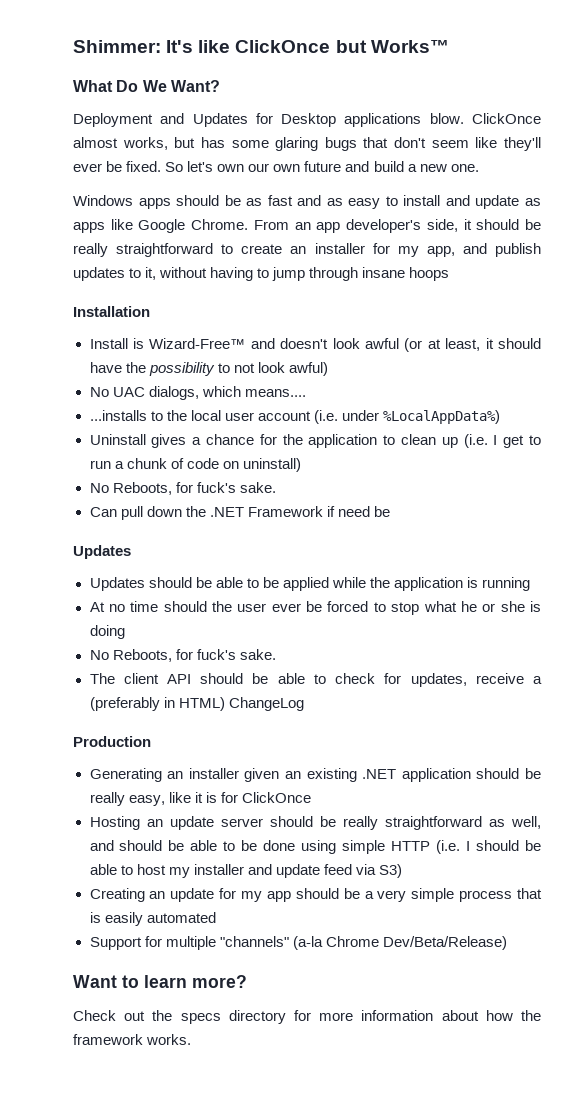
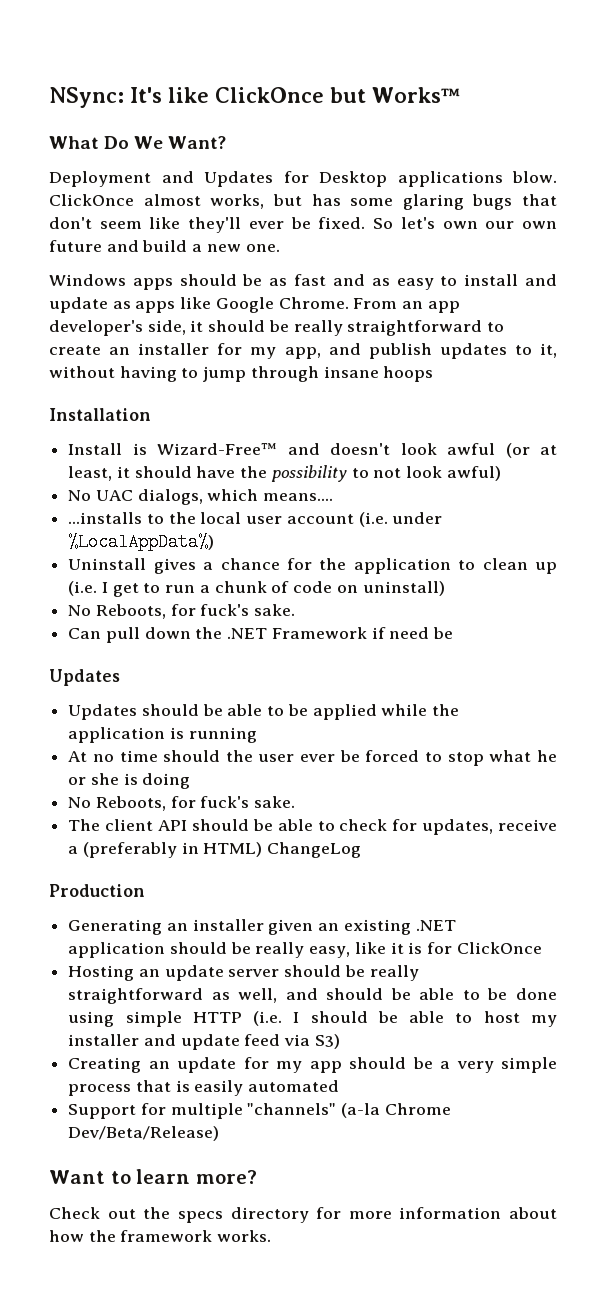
- Shimmer: It's like ClickOnce but Works™
+ NSync: It's like ClickOnce but Works™

